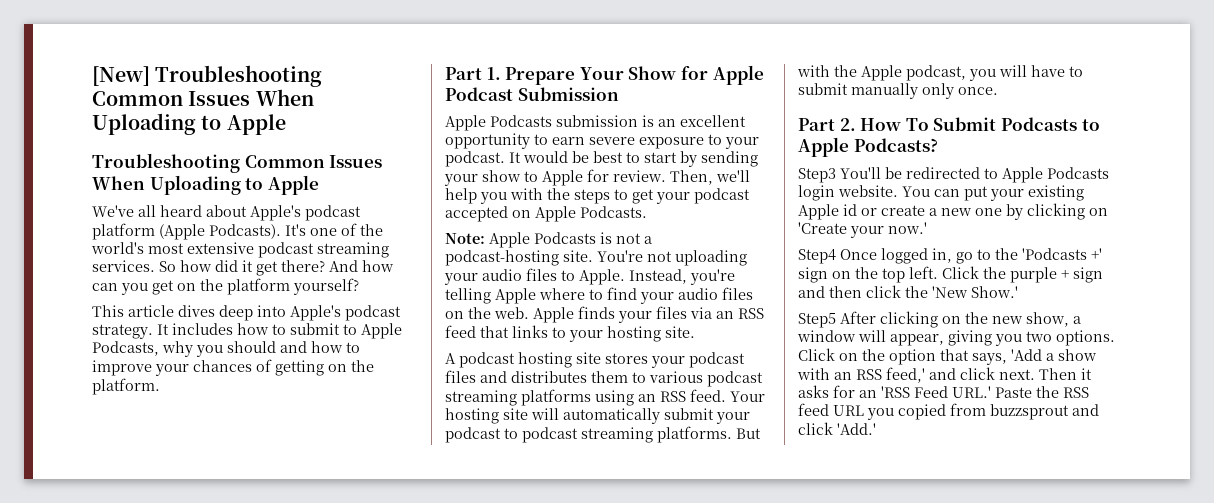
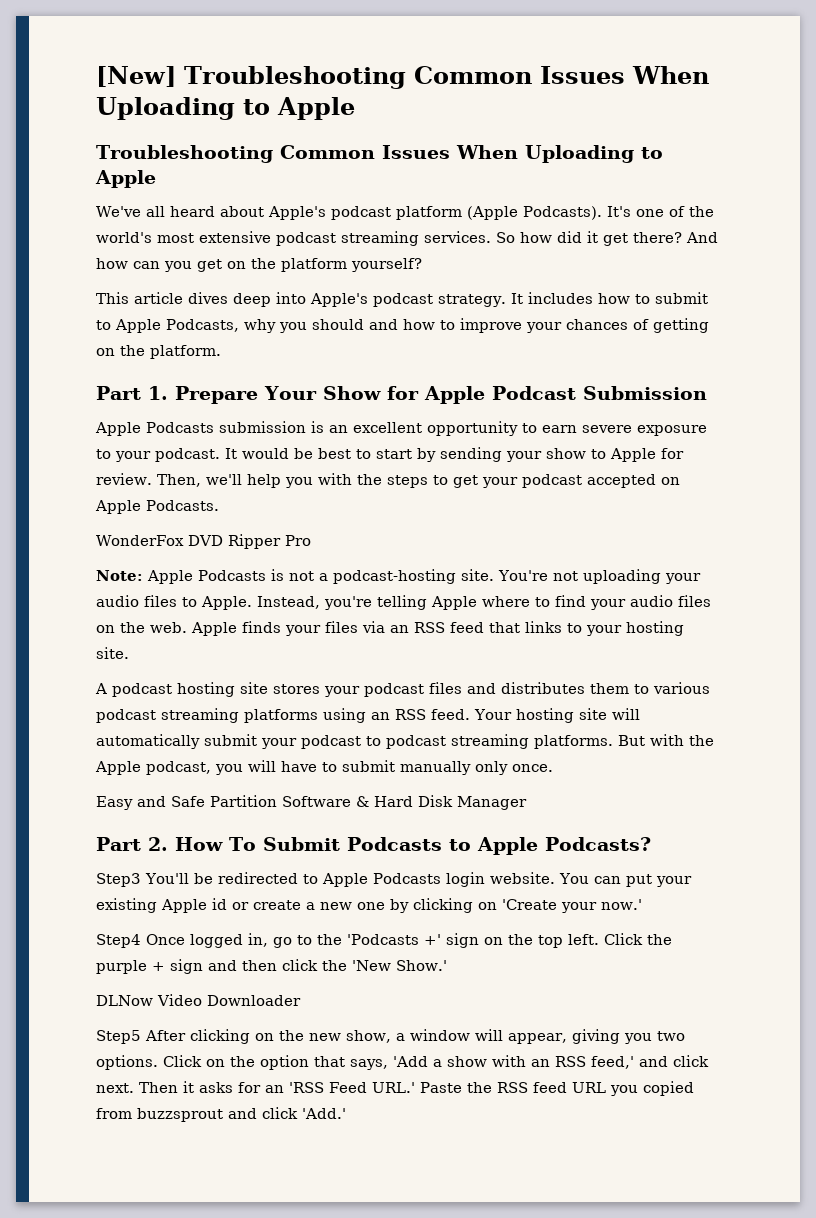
+ WonderFox DVD Ripper Pro
+ Easy and Safe Partition Software & Hard Disk Manager
+ DLNow Video Downloader

